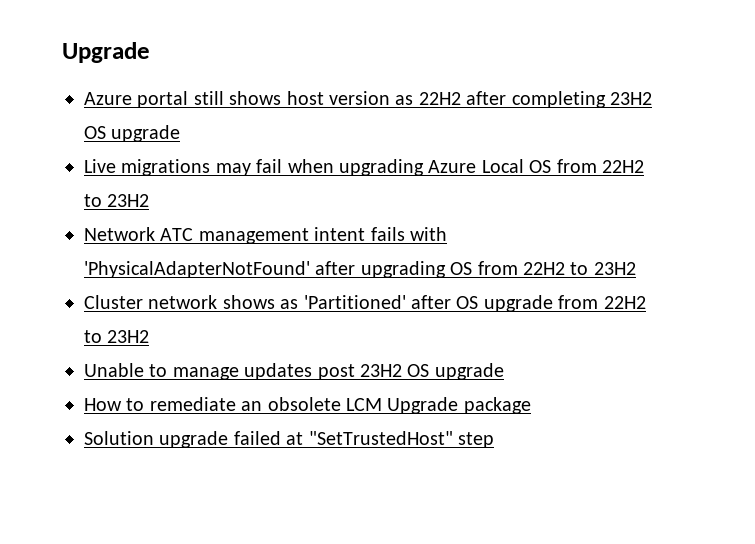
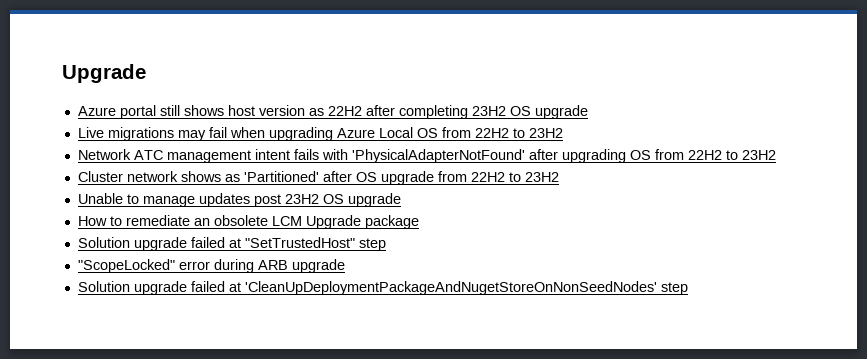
+ "ScopeLocked" error during ARB upgrade
+ Solution upgrade failed at 'CleanUpDeploymentPackageAndNugetStoreOnNonSeedNodes' step

